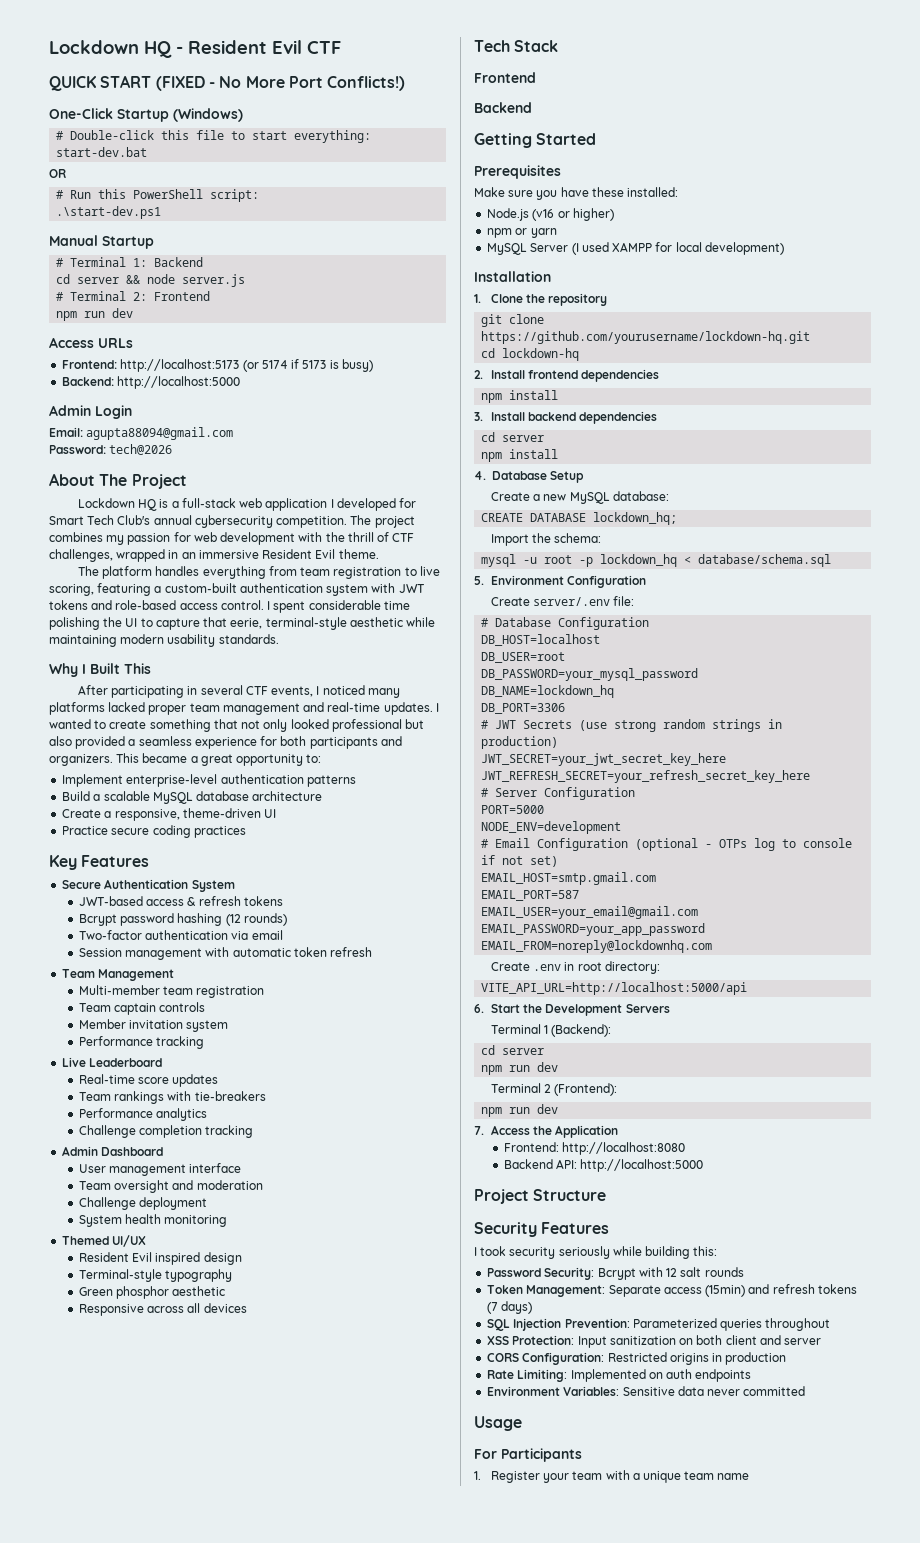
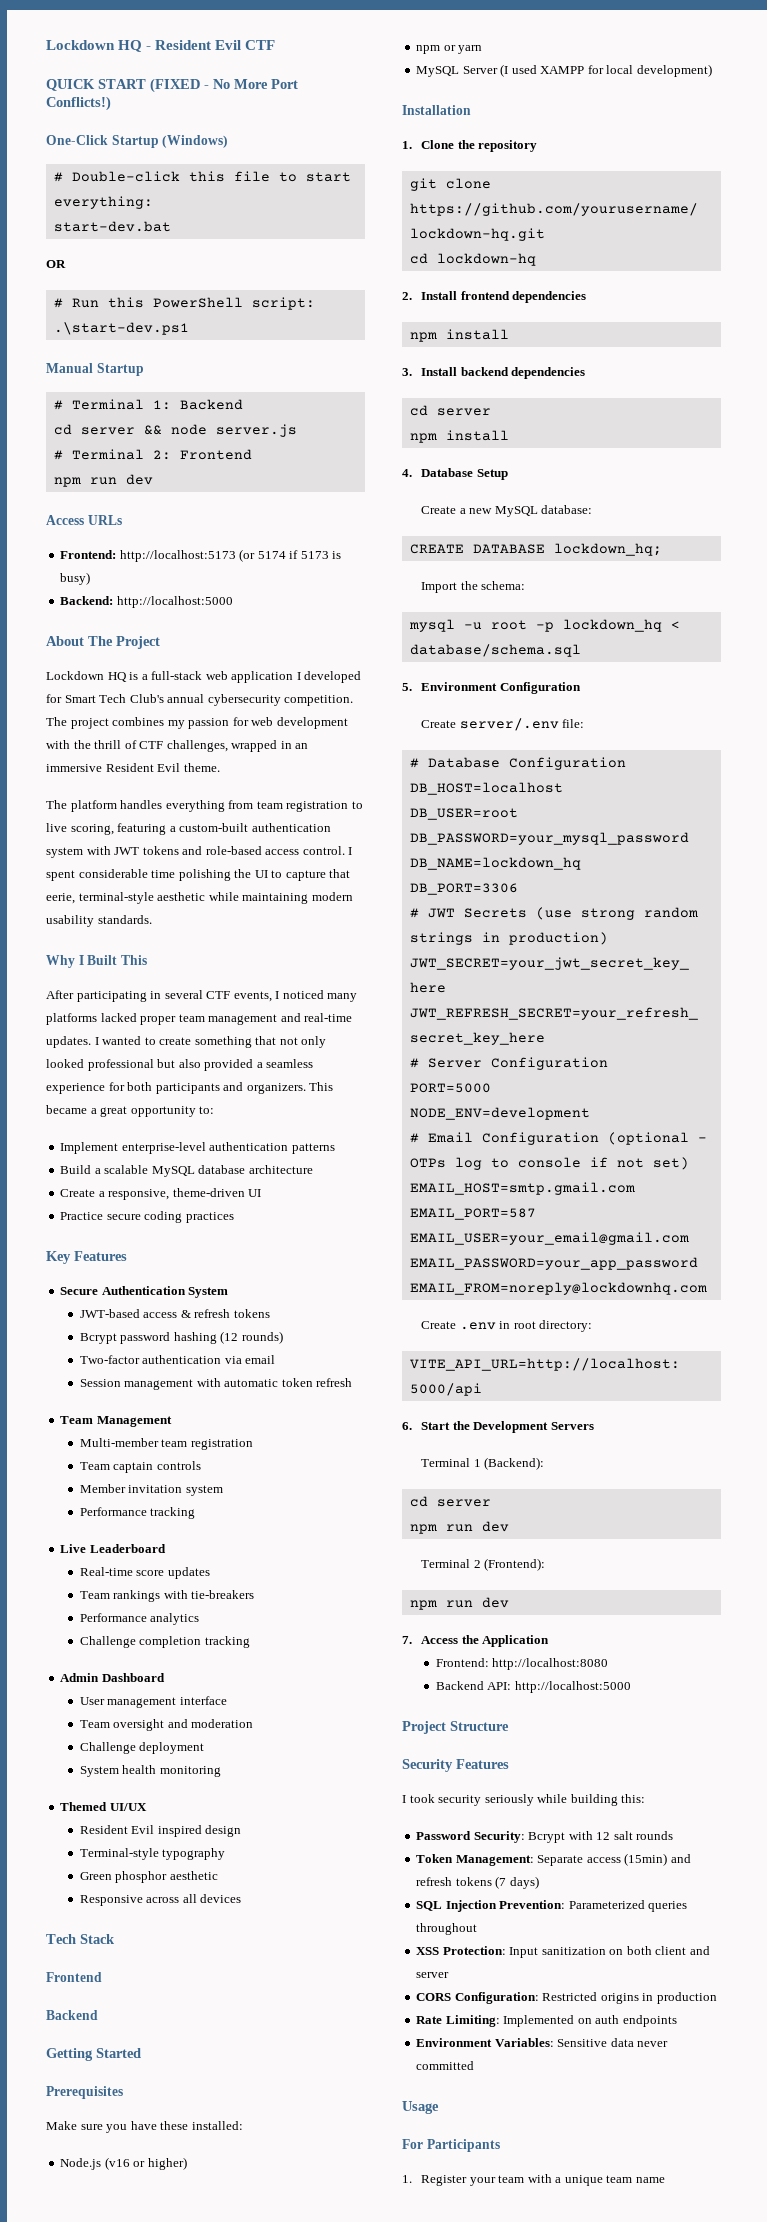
- Admin Login
- Email: agupta88094@gmail.com
- Password: tech@2026

